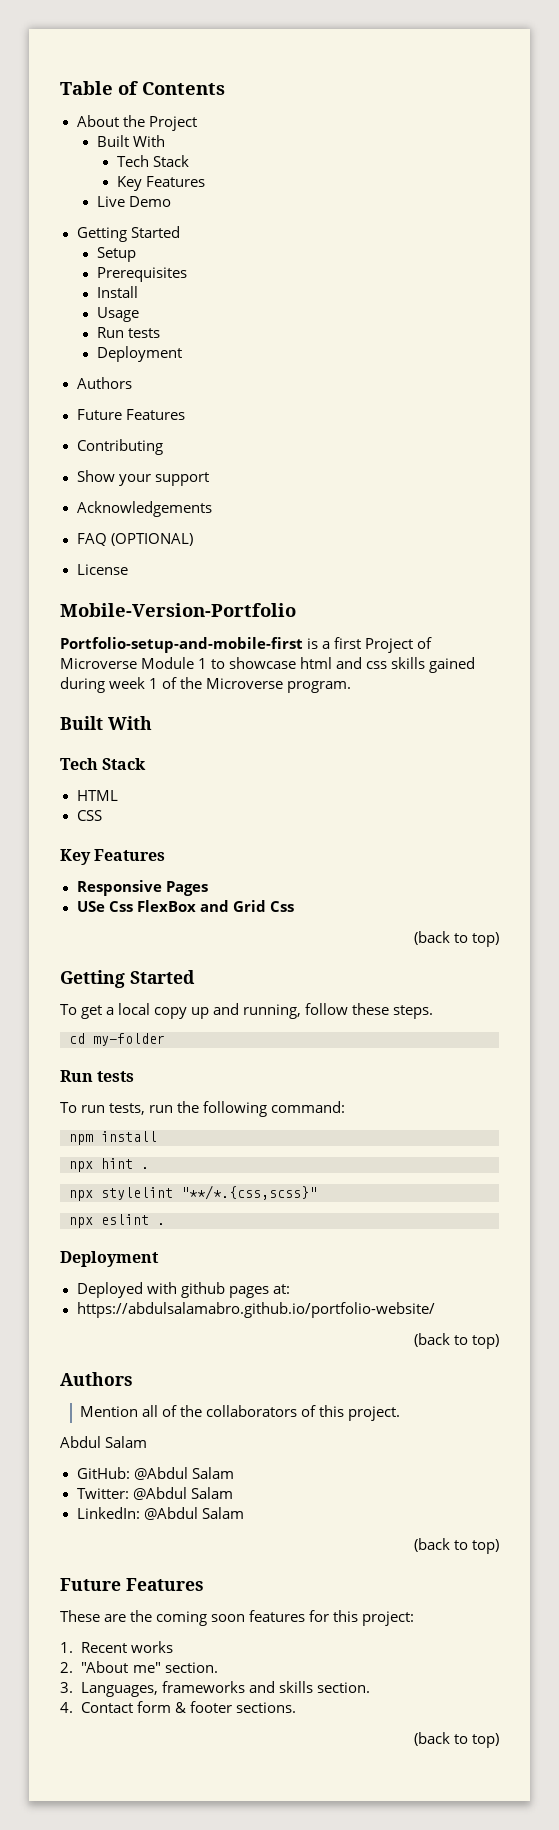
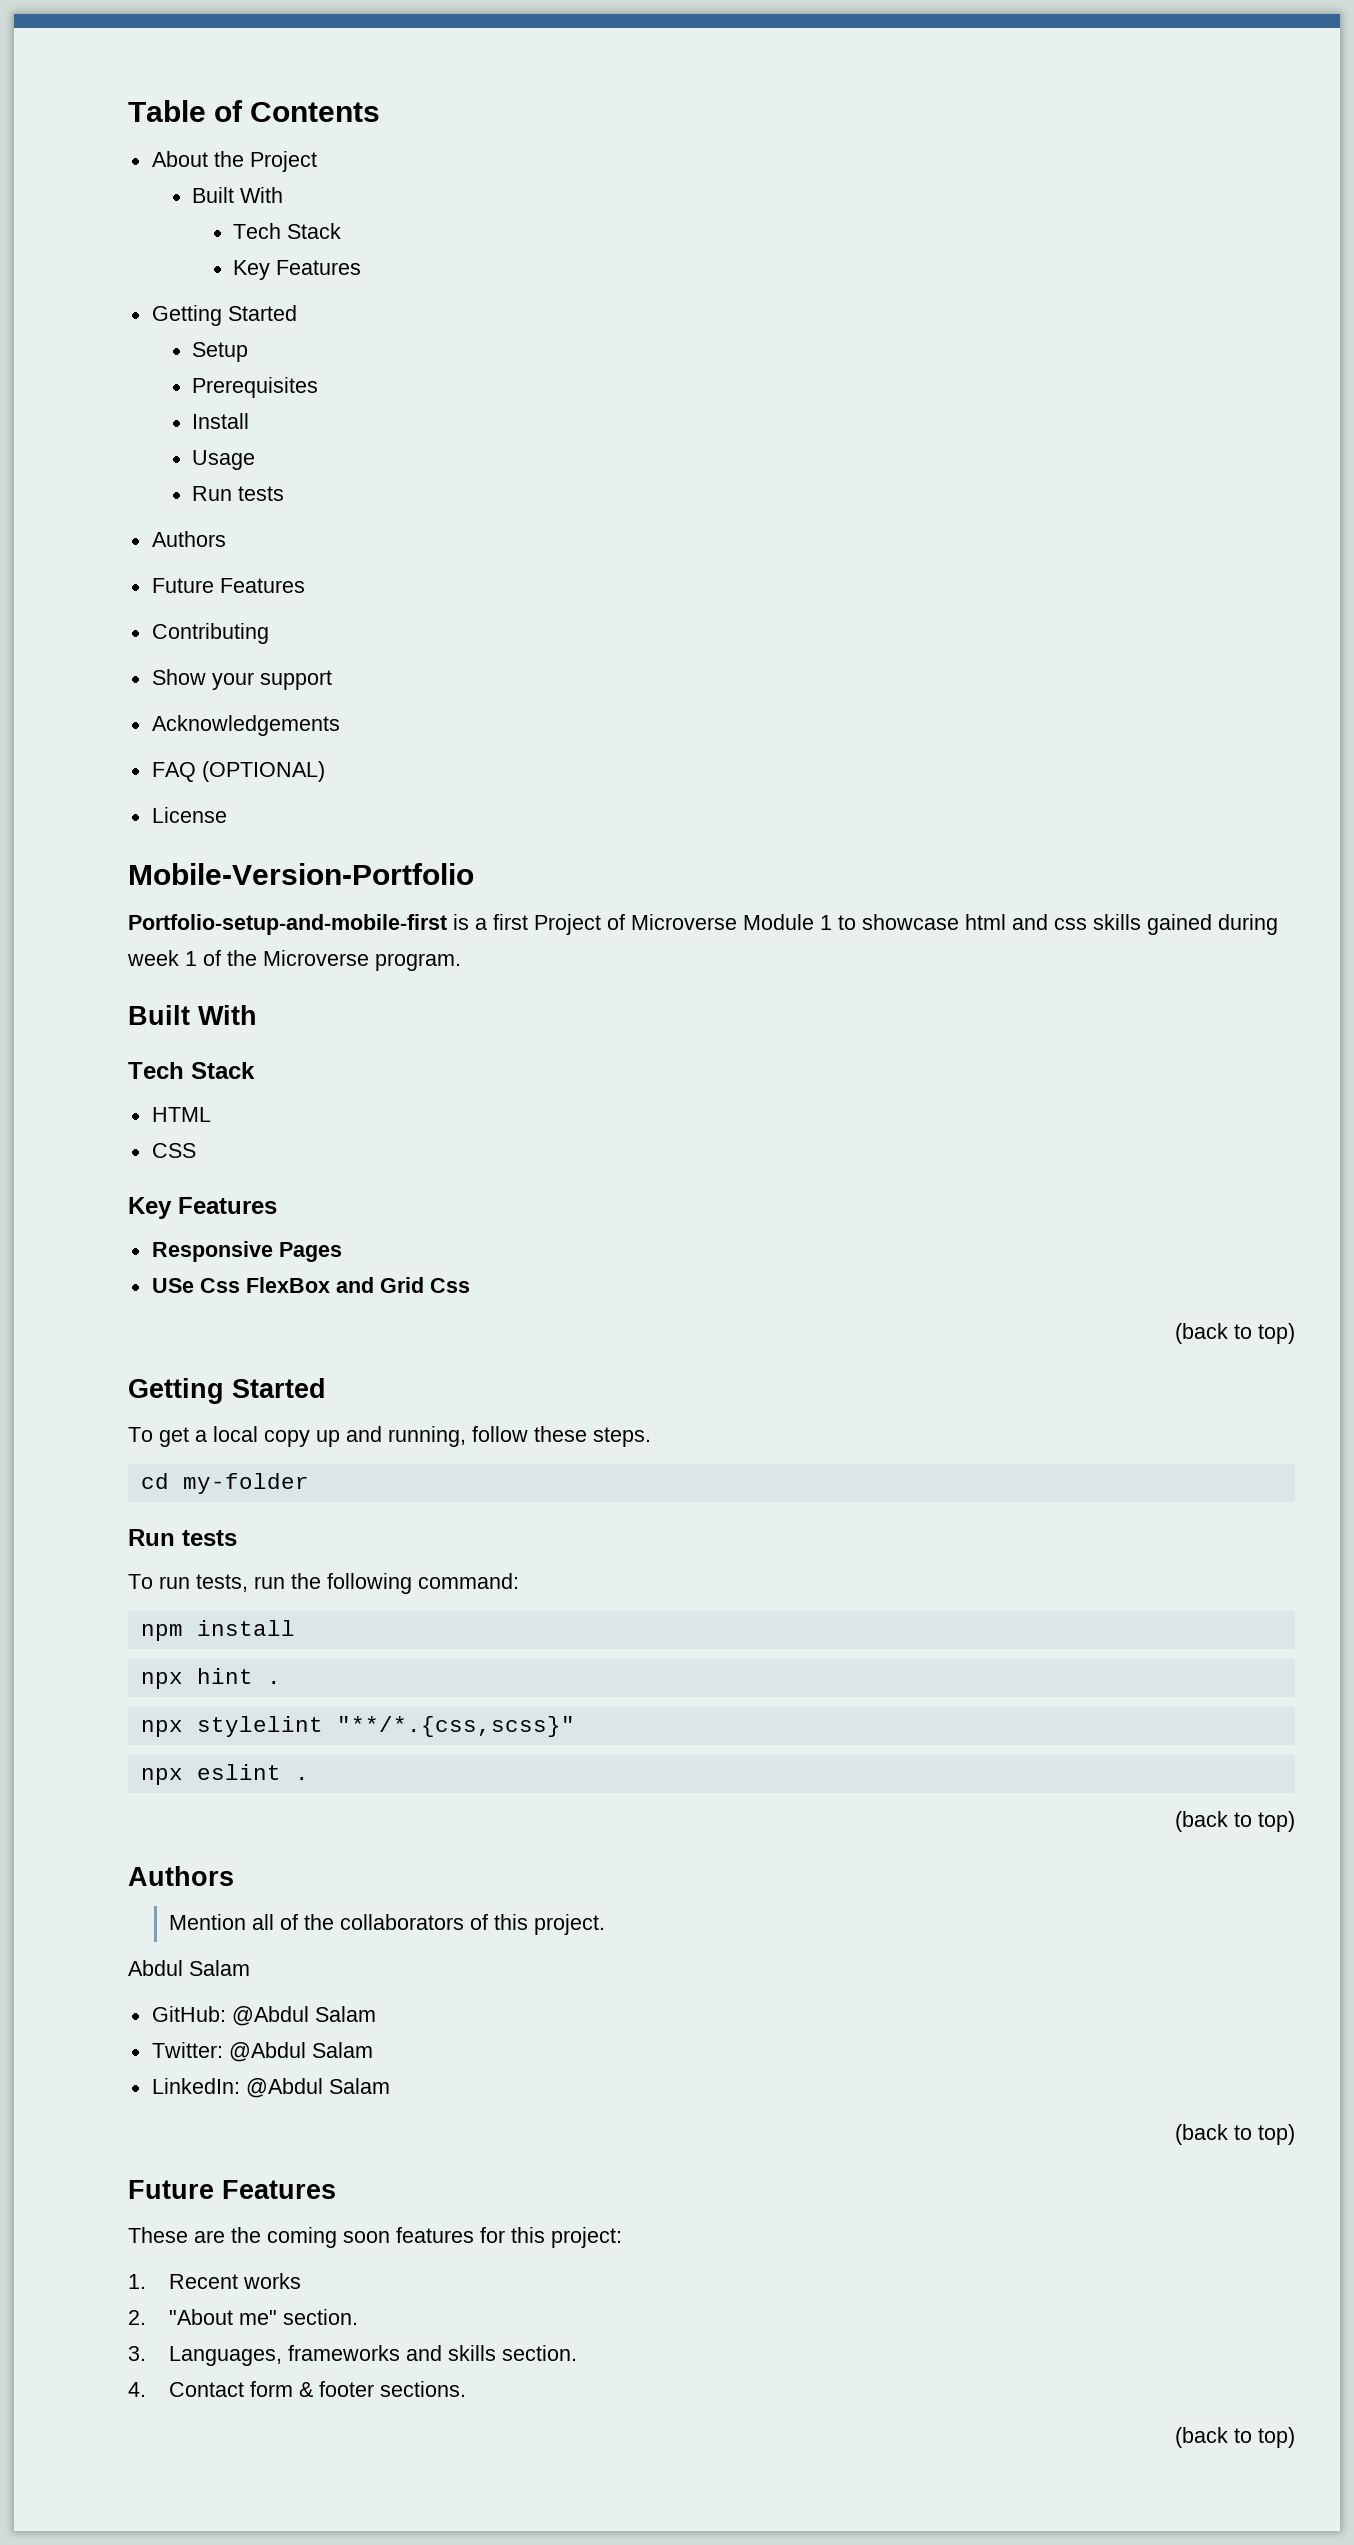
- Live Demo
  Usage
  Run tests
- Deployment
  npx eslint .
- Deployment
- Deployed with github pages at:
- https://abdulsalamabro.github.io/portfolio-website/

